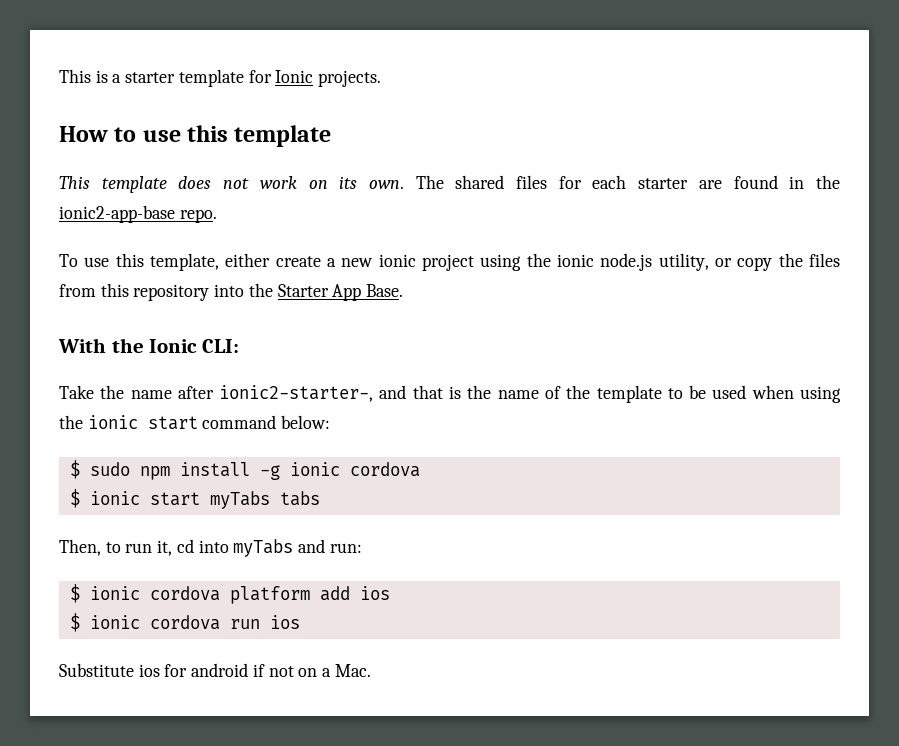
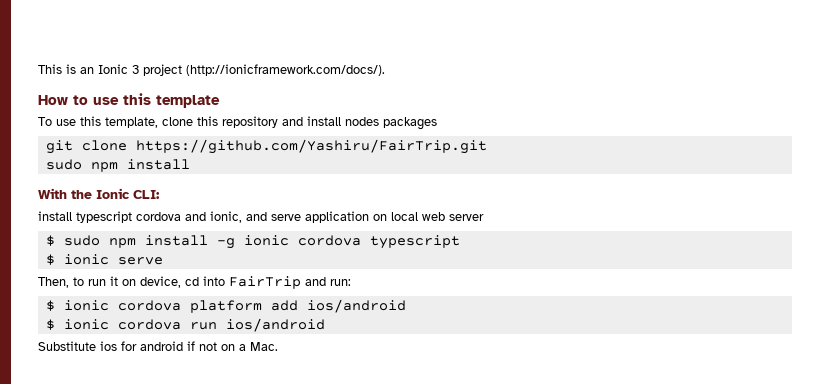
- This is a starter template for Ionic projects.
+ This is an Ionic 3 project (http://ionicframework.com/docs/).
- This template does not work on its own. The shared files for each starter are found in the ionic2-app-base repo.
- To use this template, either create a new ionic project using the ionic node.js utility, or copy the files from this repository into the Starter App Base.
+ To use this template, clone this repository and install nodes packages
+ git clone https://github.com/Yashiru/FairTrip.git
+ sudo npm install
  With the Ionic CLI:
- Take the name after ionic2-starter-, and that is the name of the template to be used when using the ionic start command below:
+ install typescript cordova and ionic, and serve application on local web server
- $ sudo npm install -g ionic cordova
- $ ionic start myTabs tabs
+ $ sudo npm install -g ionic cordova typescript
+ $ ionic serve
- Then, to run it, cd into myTabs and run:
+ Then, to run it on device, cd into FairTrip and run:
- $ ionic cordova platform add ios
+ $ ionic cordova platform add ios/android
- $ ionic cordova run ios
+ $ ionic cordova run ios/android

